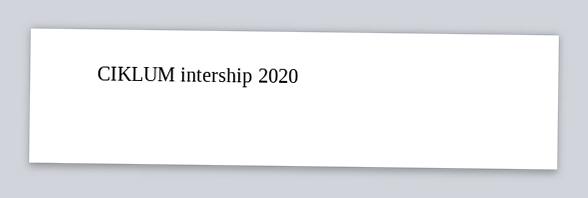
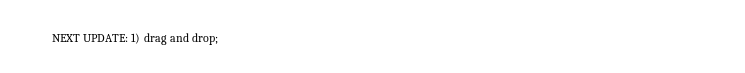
- CIKLUM intership 2020
+ NEXT UPDATE: 1) drag and drop;

